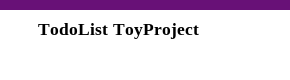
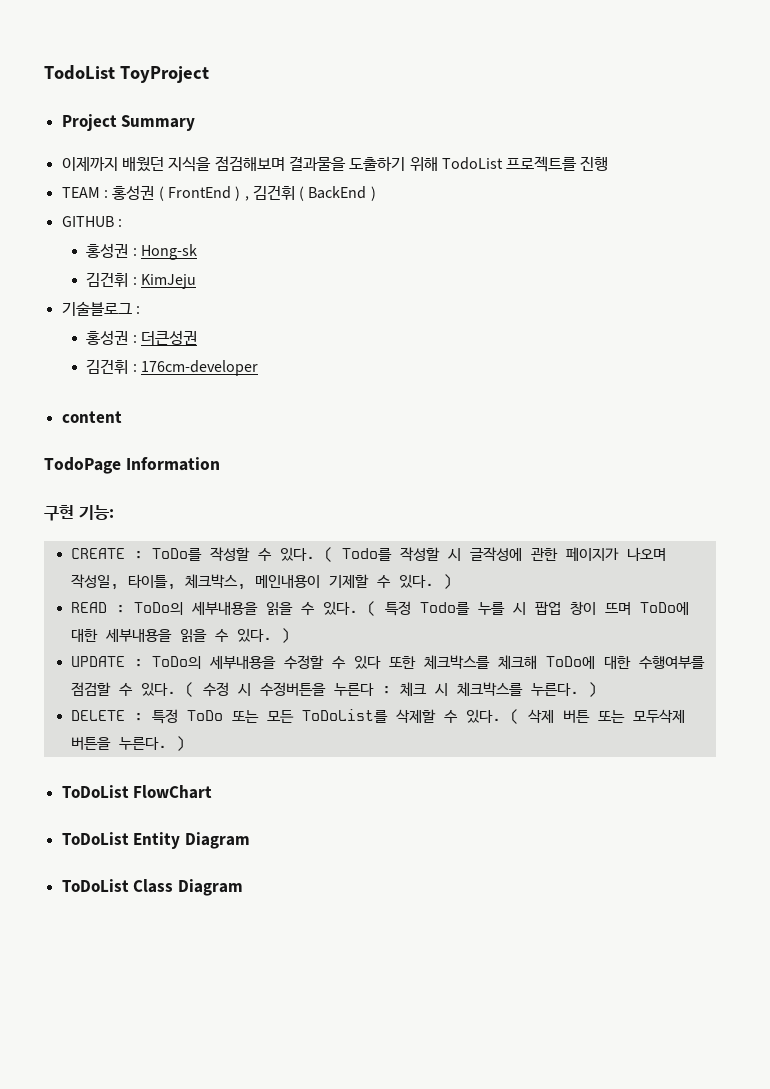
+ Project Summary
+ 이제까지 배웠던 지식을 점검해보며 결과물을 도출하기 위해 TodoList 프로젝트를 진행
+ TEAM : 홍성권 ( FrontEnd ) , 김건휘 ( BackEnd )
+ GITHUB :
+ 홍성권 : Hong-sk
+ 김건휘 : KimJeju
+ 기술블로그 :
+ 홍성권 : 더큰성권
+ 김건휘 : 176cm-developer
+ content
+ TodoPage Information
+ 구현 기능:
+ CREATE : ToDo를 작성할 수 있다. ( Todo를 작성할 시 글작성에 관한 페이지가 나오며 작성일, 타이틀, 체크박스, 메인내용이 기제할 수 있다. )
+ READ : ToDo의 세부내용을 읽을 수 있다. ( 특정 Todo를 누를 시 팝업 창이 뜨며 ToDo에 대한 세부내용을 읽을 수 있다. )
+ UPDATE : ToDo의 세부내용을 수정할 수 있다 또한 체크박스를 체크해 ToDo에 대한 수행여부를 점검할 수 있다. ( 수정 시 수정버튼을 누른다 : 체크 시 체크박스를 누른다. )
+ DELETE : 특정 ToDo 또는 모든 ToDoList를 삭제할 수 있다. ( 삭제 버튼 또는 모두삭제 버튼을 누른다. )
+ ToDoList FlowChart
+ ToDoList Entity Diagram
+ ToDoList Class Diagram

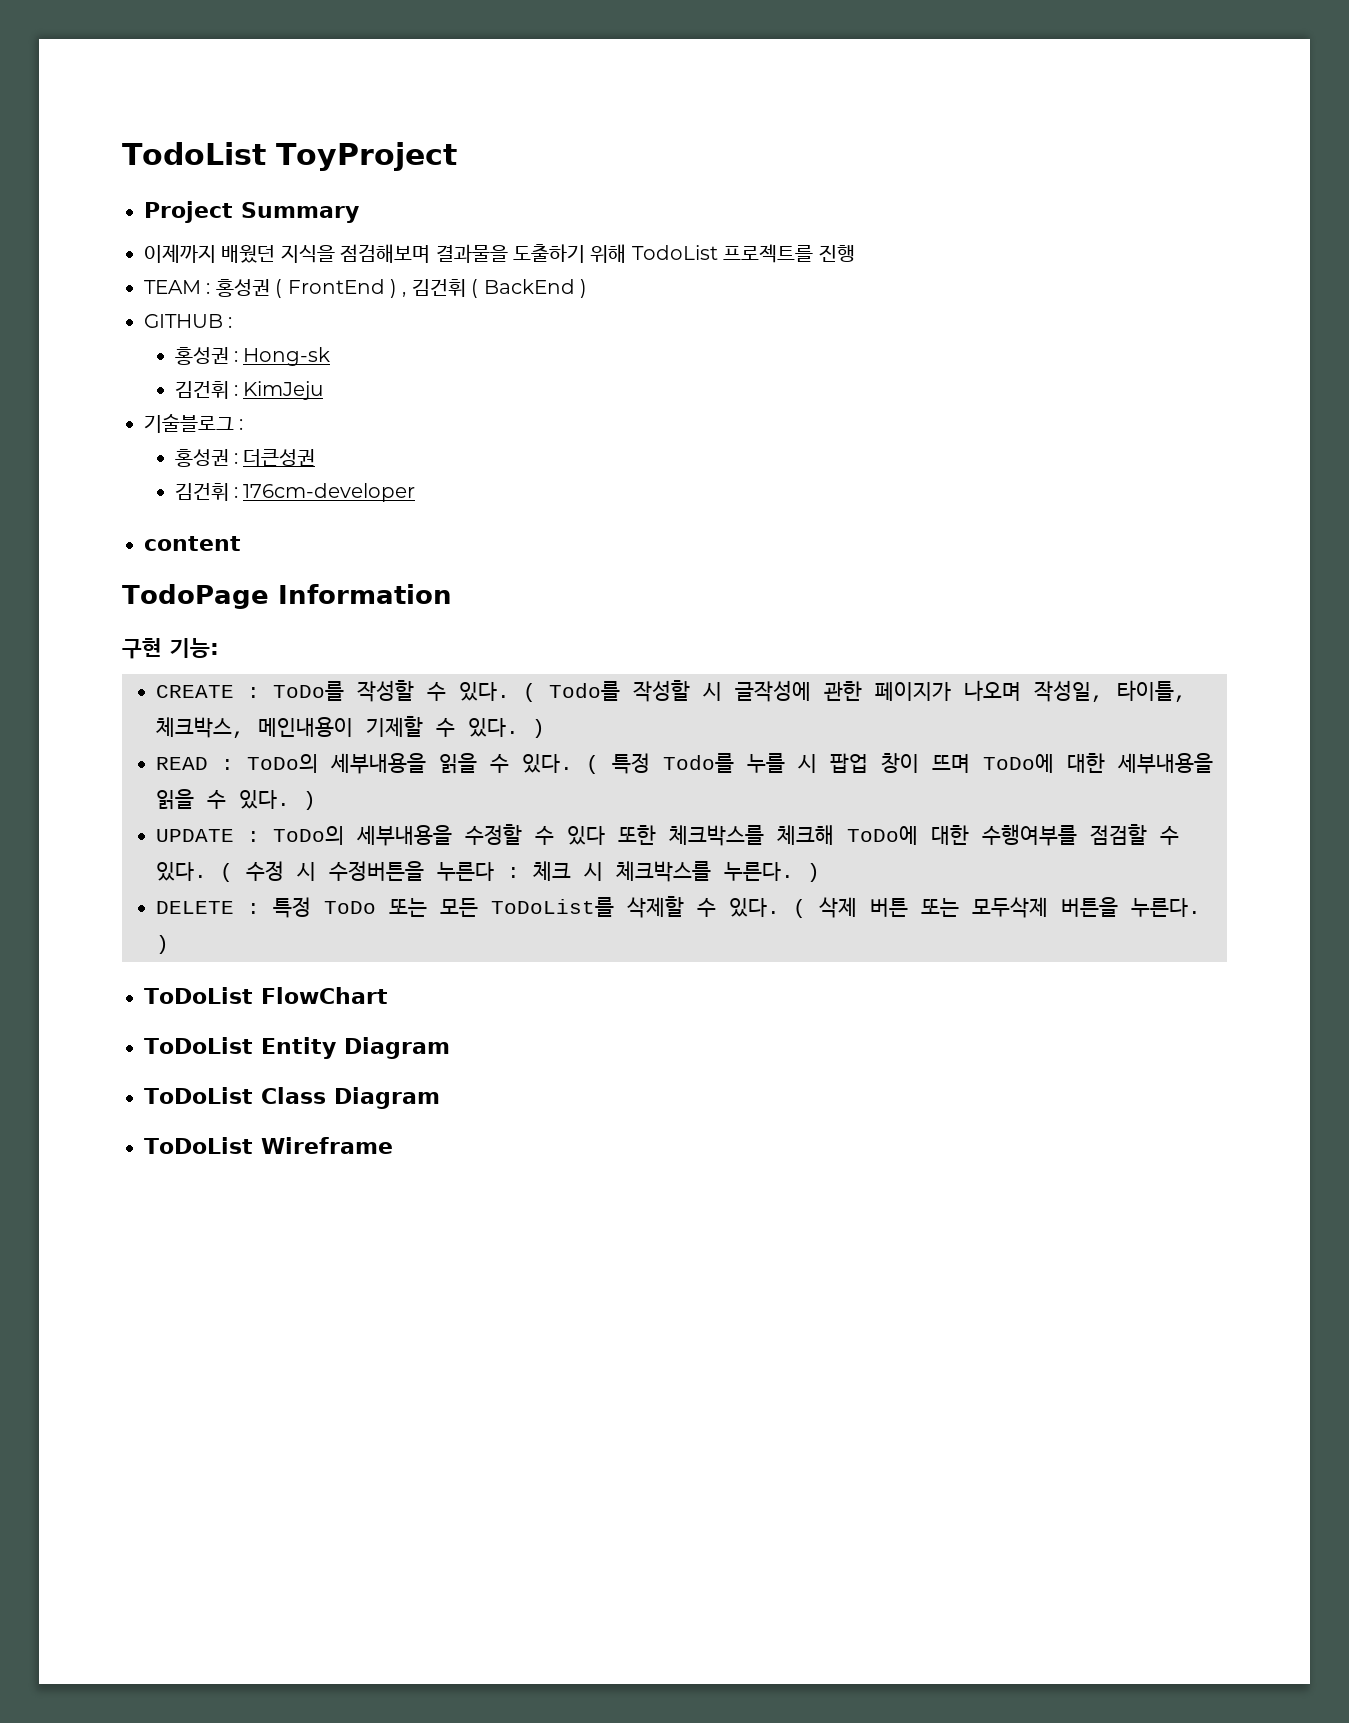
+ ToDoList Wireframe

